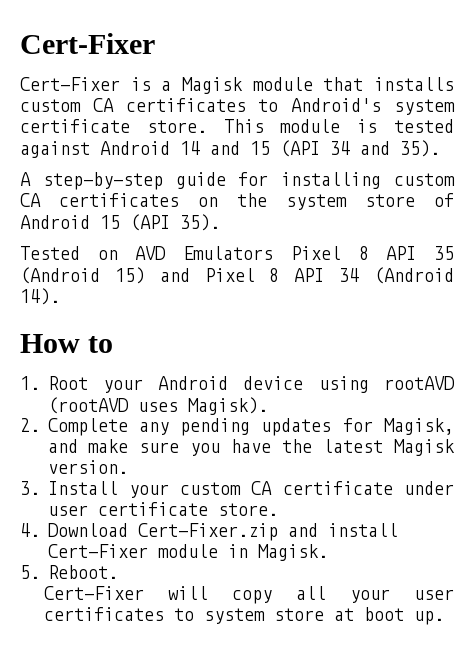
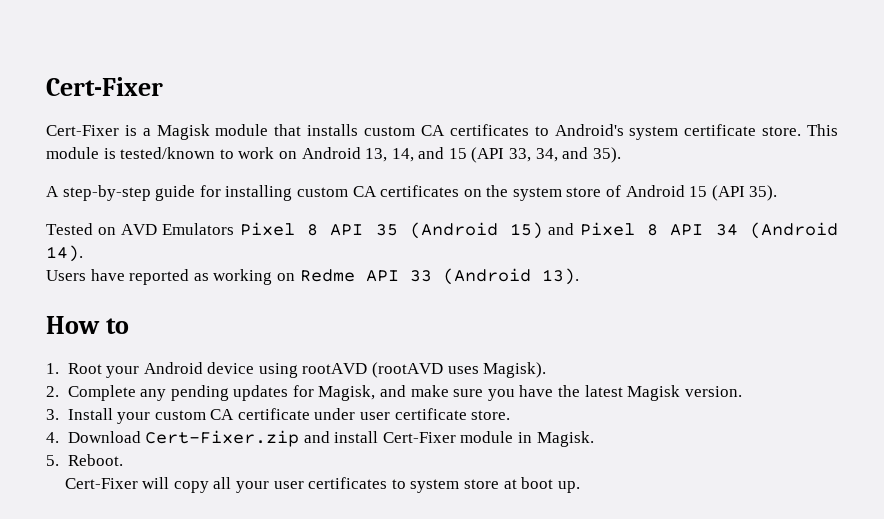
- This module is tested against Android 14 and 15 (API 34 and 35).
+ This module is tested/known to work on Android 13, 14, and 15 (API 33, 34, and 35).
+ Users have reported as working on Redme API 33 (Android 13).

